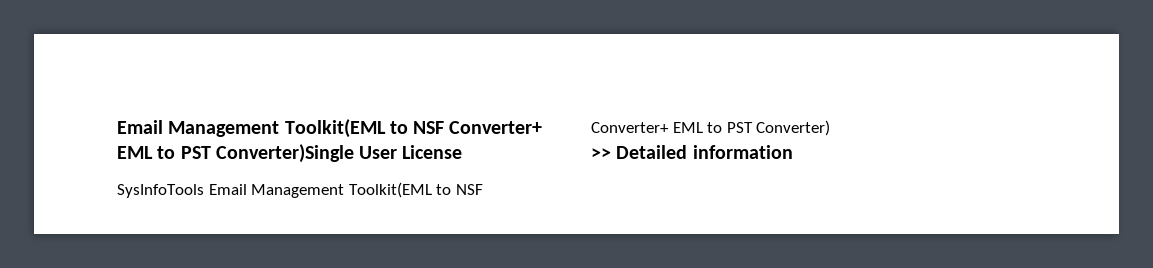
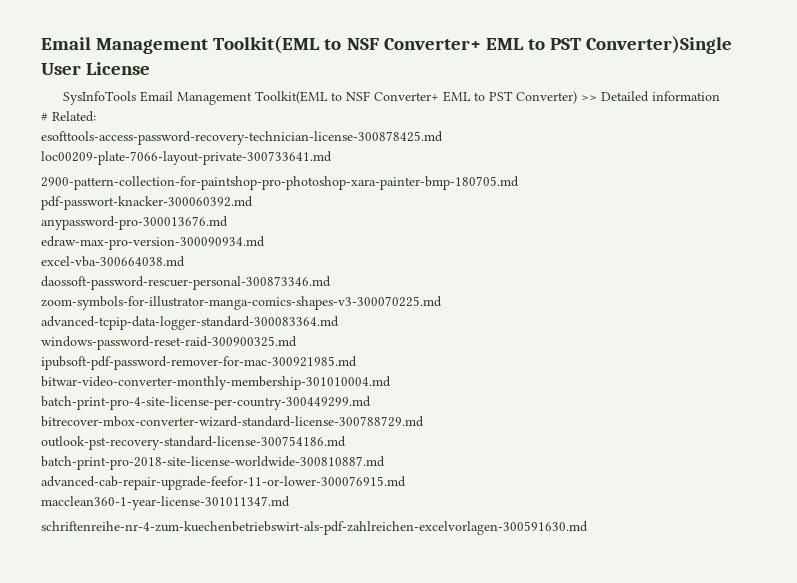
- SysInfoTools Email Management Toolkit(EML to NSF Converter+ EML to PST Converter)
- >> Detailed information
+ SysInfoTools Email Management Toolkit(EML to NSF Converter+ EML to PST Converter) >> Detailed information
+ # Related:
+ esofttools-access-password-recovery-technician-license-300878425.md
+ loc00209-plate-7066-layout-private-300733641.md
+ 2900-pattern-collection-for-paintshop-pro-photoshop-xara-painter-bmp-180705.md
+ pdf-passwort-knacker-300060392.md
+ anypassword-pro-300013676.md
+ edraw-max-pro-version-300090934.md
+ excel-vba-300664038.md
+ daossoft-password-rescuer-personal-300873346.md
+ zoom-symbols-for-illustrator-manga-comics-shapes-v3-300070225.md
+ advanced-tcpip-data-logger-standard-300083364.md
+ windows-password-reset-raid-300900325.md
+ ipubsoft-pdf-password-remover-for-mac-300921985.md
+ bitwar-video-converter-monthly-membership-301010004.md
+ batch-print-pro-4-site-license-per-country-300449299.md
+ bitrecover-mbox-converter-wizard-standard-license-300788729.md
+ outlook-pst-recovery-standard-license-300754186.md
+ batch-print-pro-2018-site-license-worldwide-300810887.md
+ advanced-cab-repair-upgrade-feefor-11-or-lower-300076915.md
+ macclean360-1-year-license-301011347.md
+ schriftenreihe-nr-4-zum-kuechenbetriebswirt-als-pdf-zahlreichen-excelvorlagen-300591630.md

